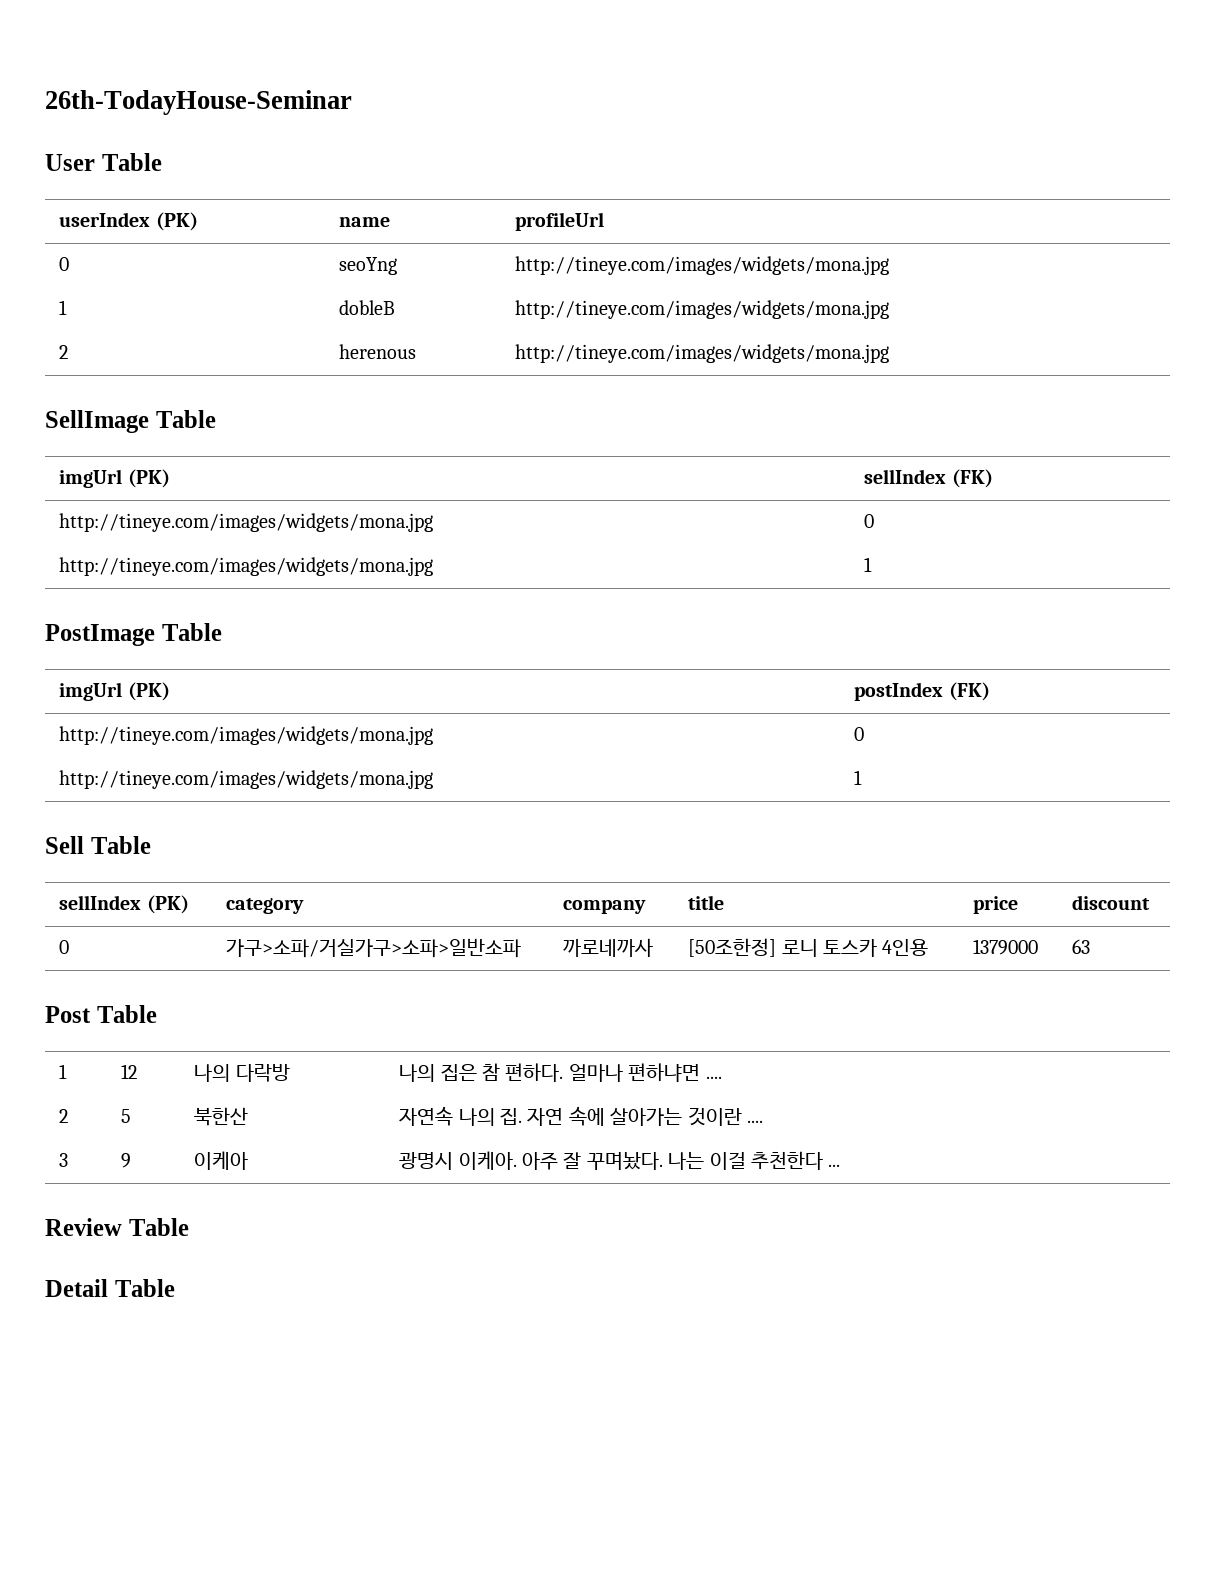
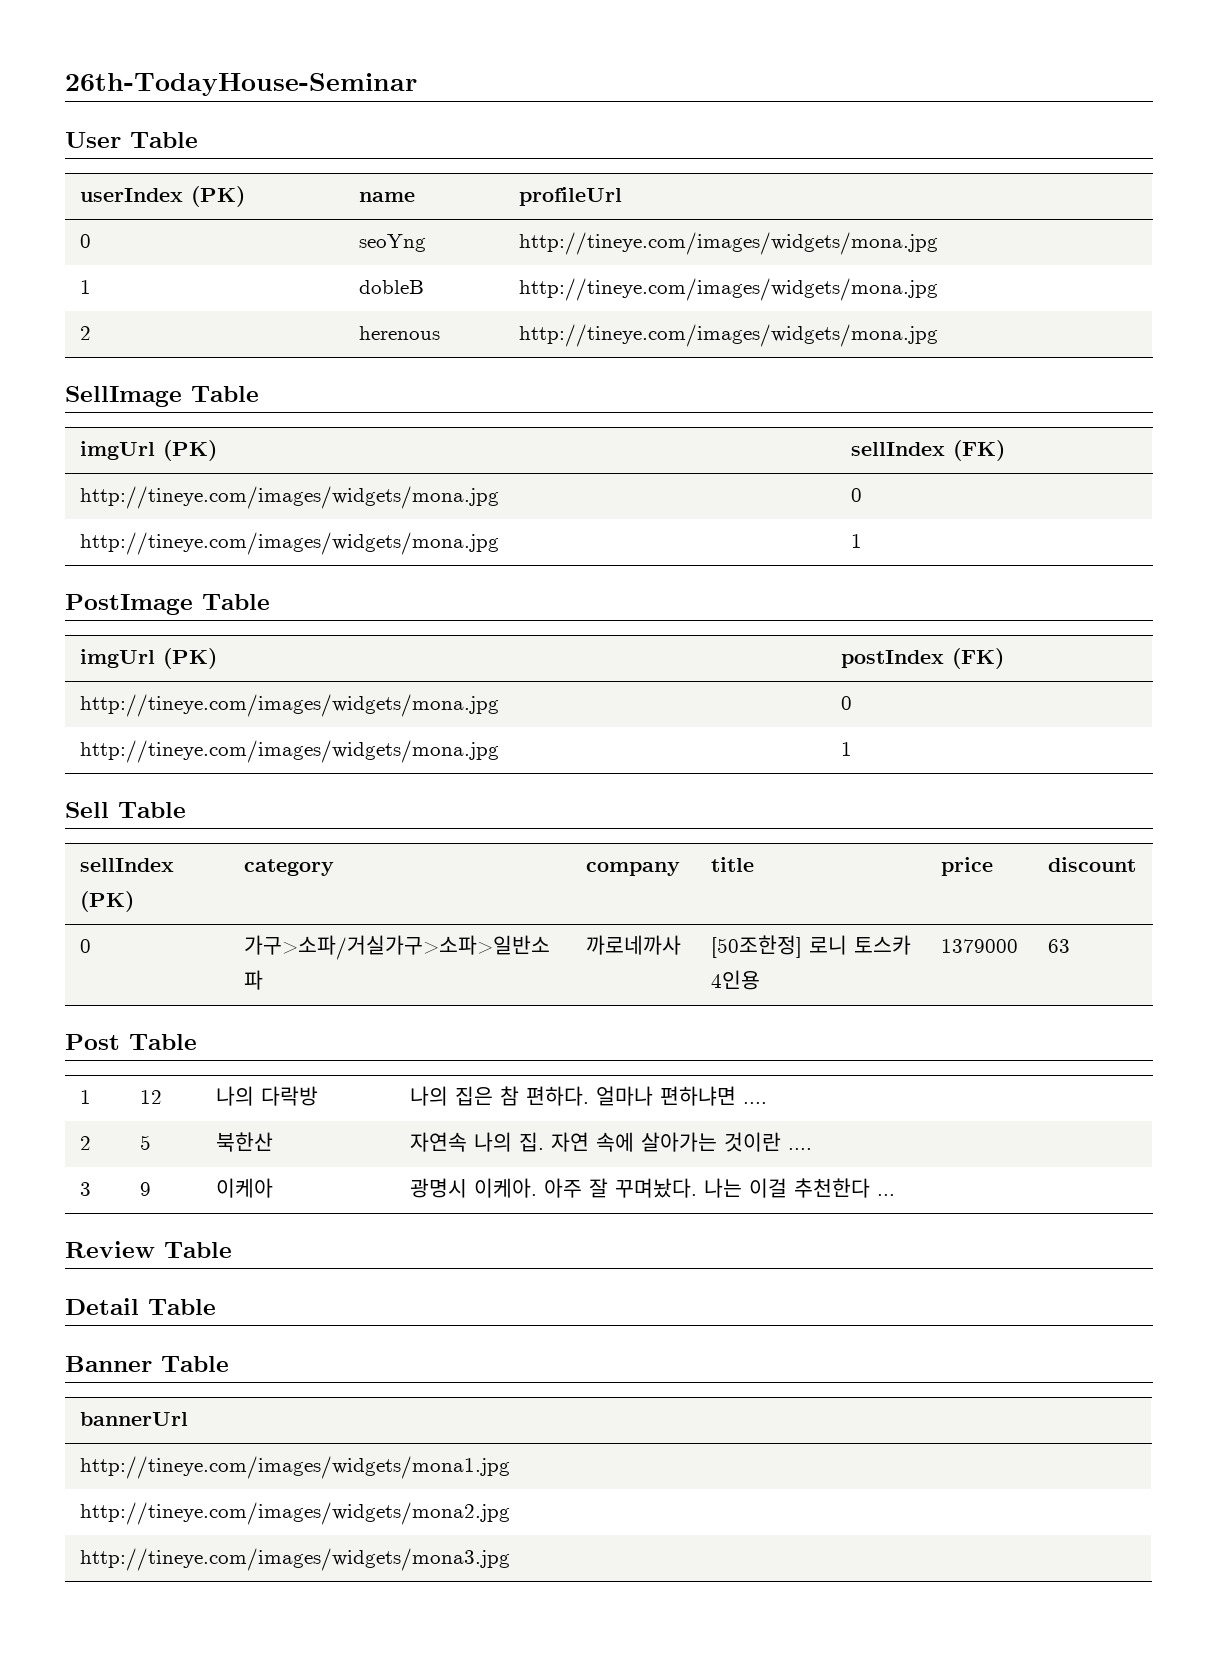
+ Banner Table
+ bannerUrl
+ http://tineye.com/images/widgets/mona1.jpg
+ http://tineye.com/images/widgets/mona2.jpg
+ http://tineye.com/images/widgets/mona3.jpg

